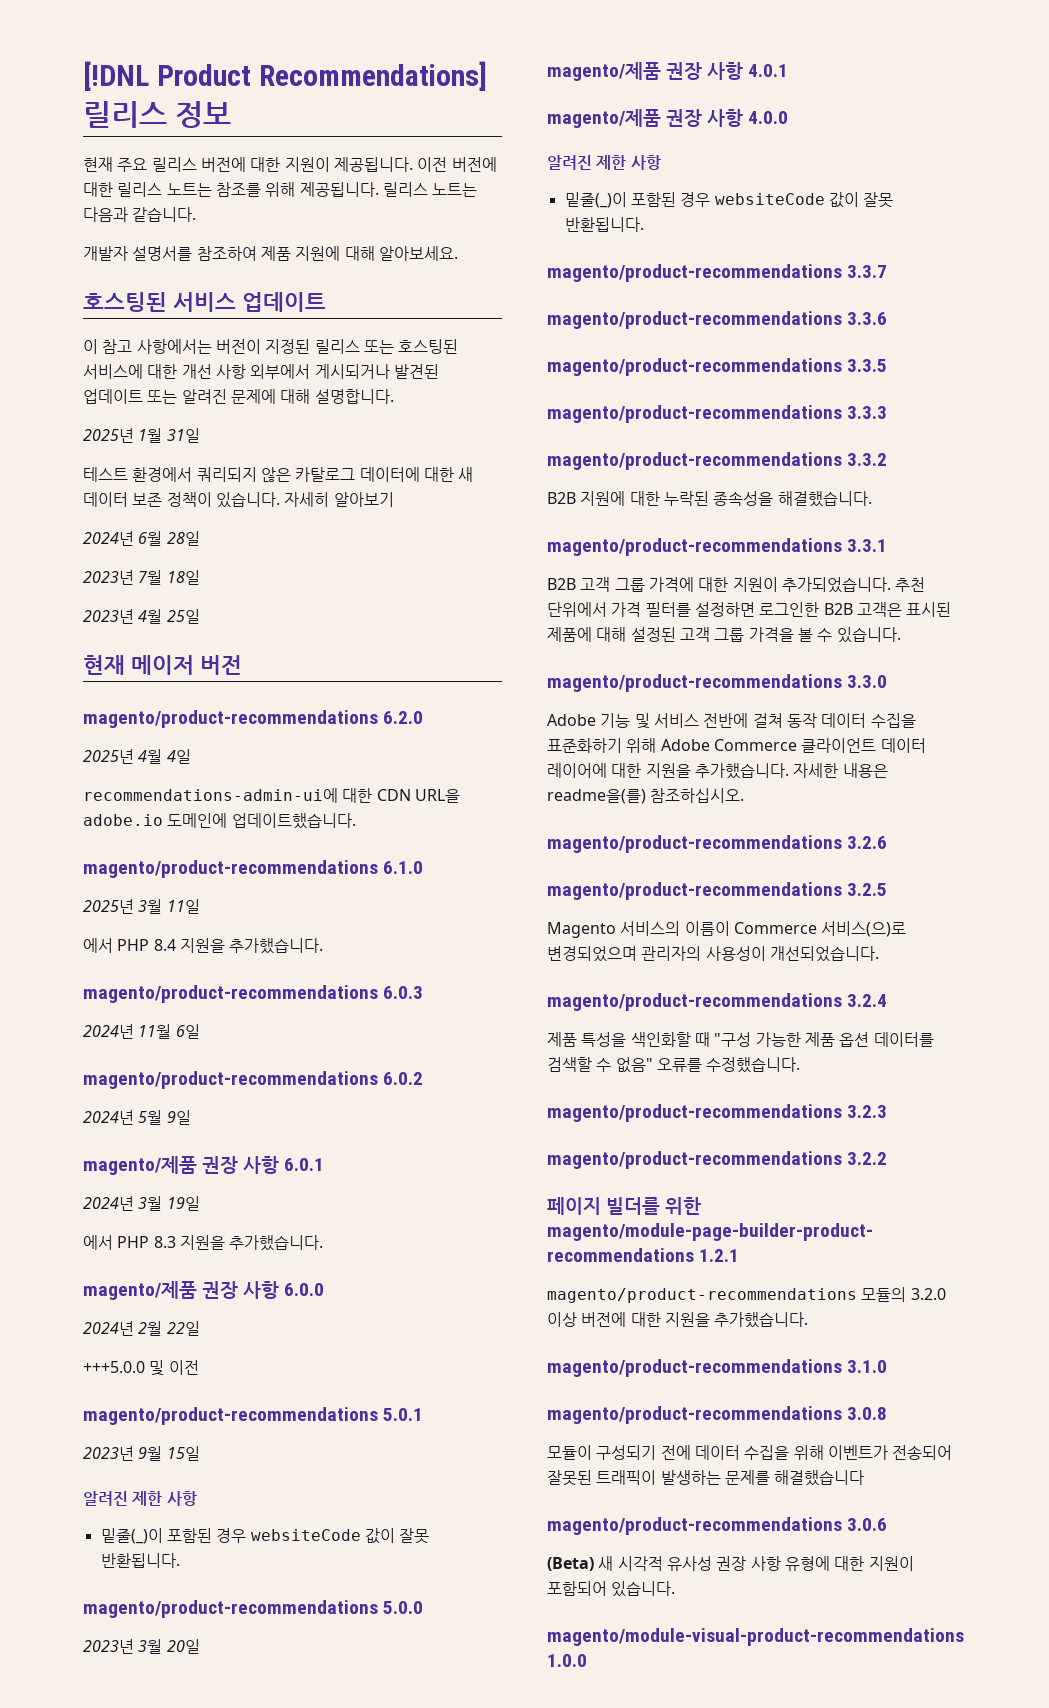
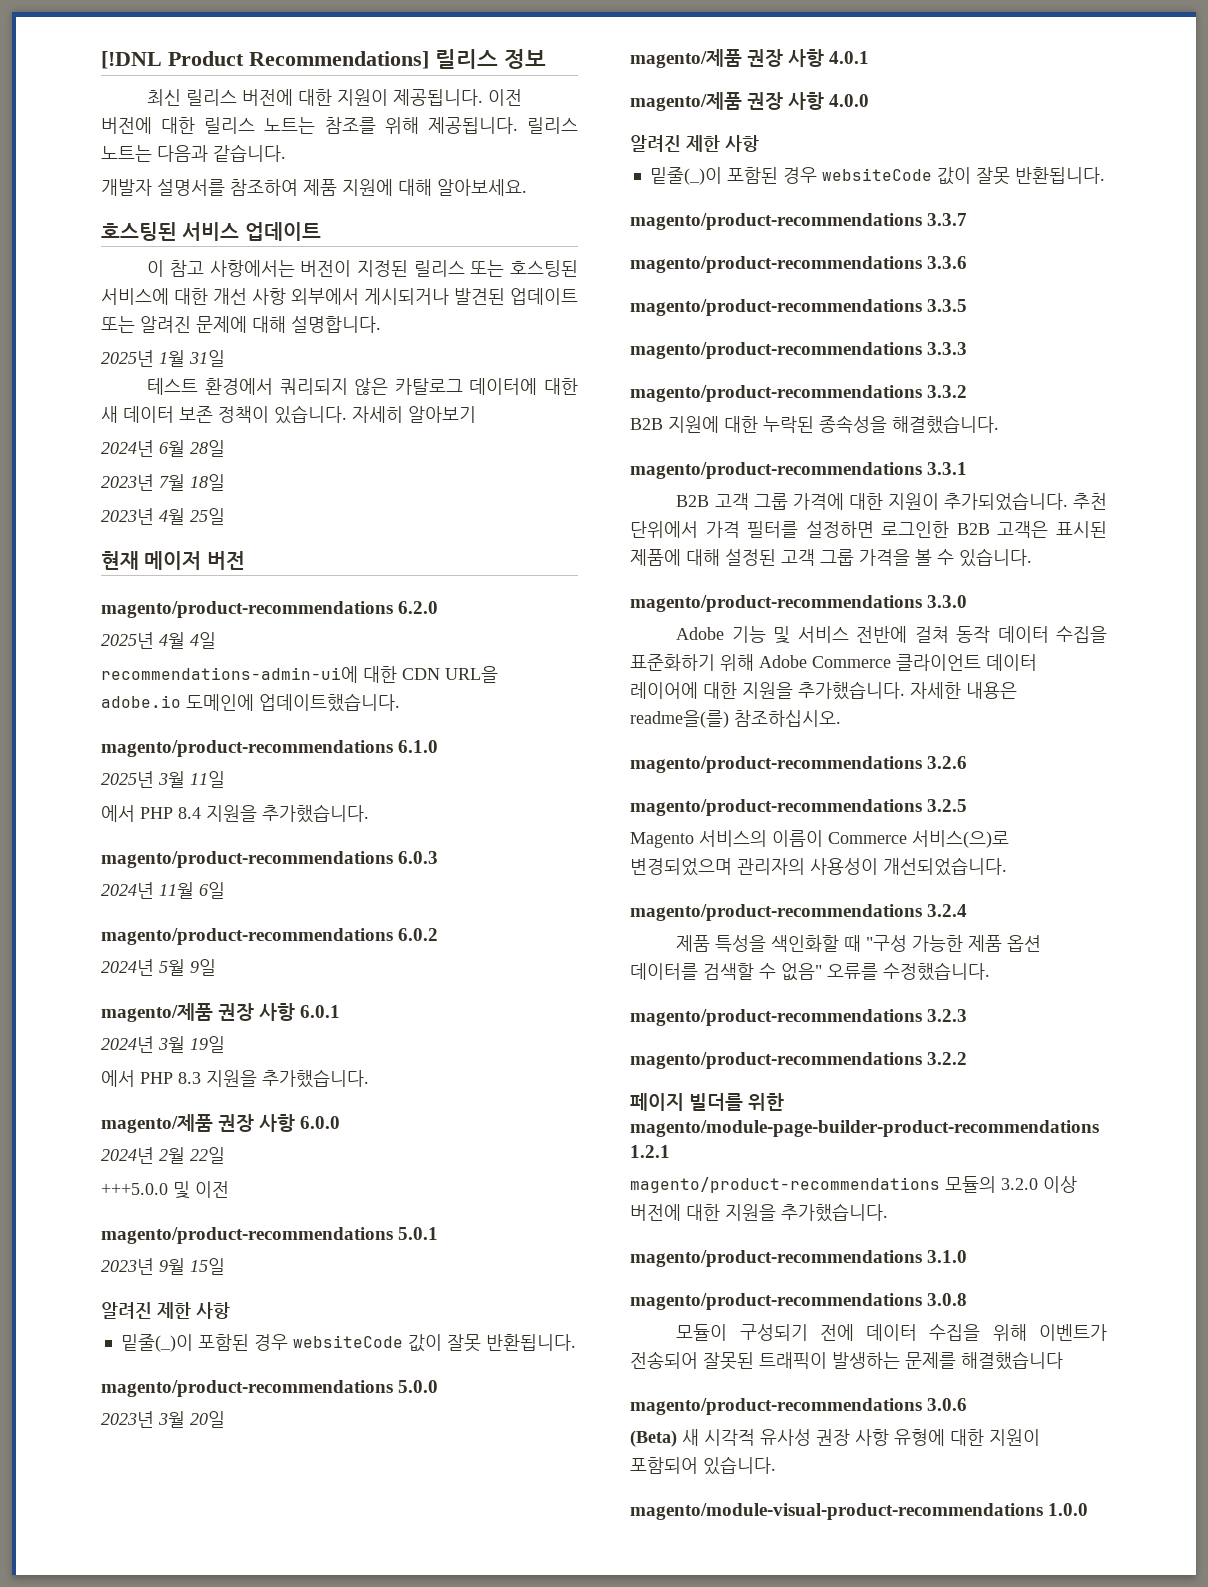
- 현재 주요 릴리스 버전에 대한 지원이 제공됩니다.
+ 최신 릴리스 버전에 대한 지원이 제공됩니다.

